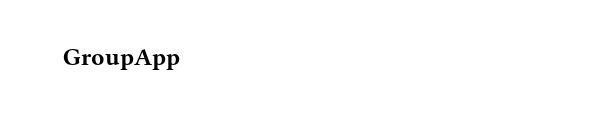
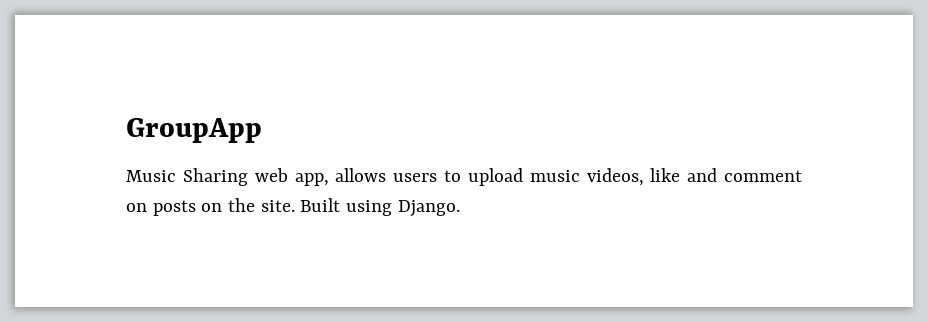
+ Music Sharing web app, allows users to upload music videos, like and comment on posts on the site. Built using Django.

